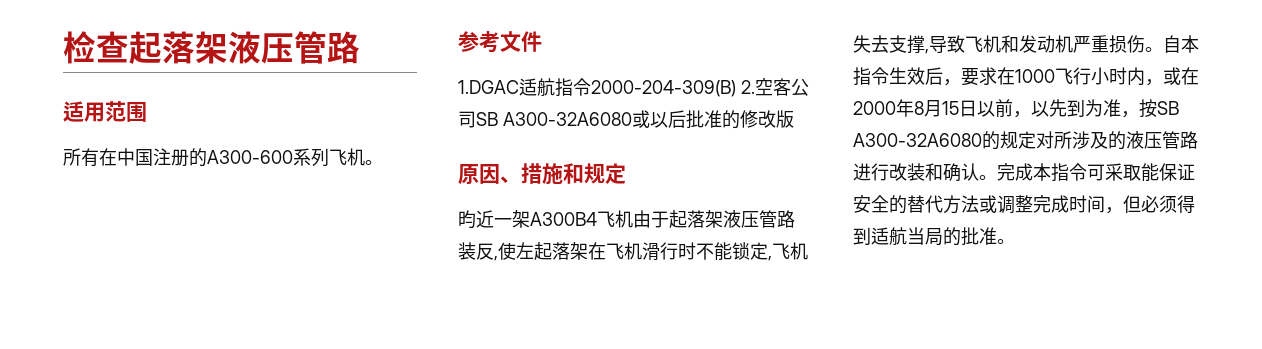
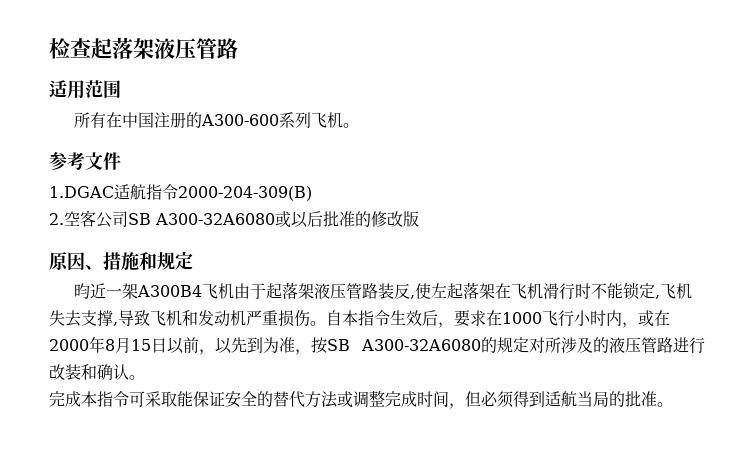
- 1.DGAC适航指令2000-204-309(B) 2.空客公司SB A300-32A6080或以后批准的修改版
+ 1.DGAC适航指令2000-204-309(B)
+ 2.空客公司SB A300-32A6080或以后批准的修改版
- 自本指令生效后，要求在1000飞行小时内，或在2000年8月15日以前，以先到为准，按SB A300-32A6080的规定对所涉及的液压管路进行改装和确认。完成本指令可采取能保证安全的替代方法或调整完成时间，但必须得到适航当局的批准。
+ 自本指令生效后，要求在1000飞行小时内，或在2000年8月15日以前，以先到为准，按SB A300-32A6080的规定对所涉及的液压管路进行改装和确认。
+ 完成本指令可采取能保证安全的替代方法或调整完成时间，但必须得到适航当局的批准。

